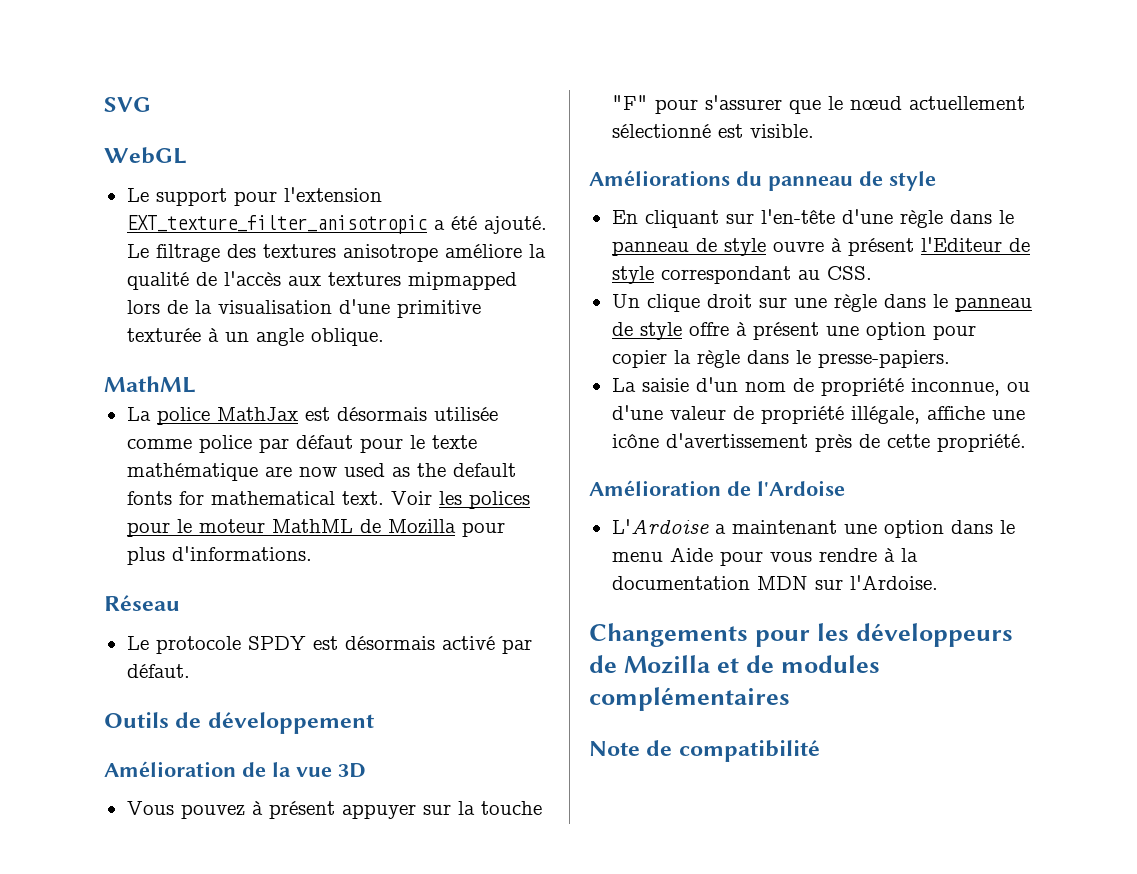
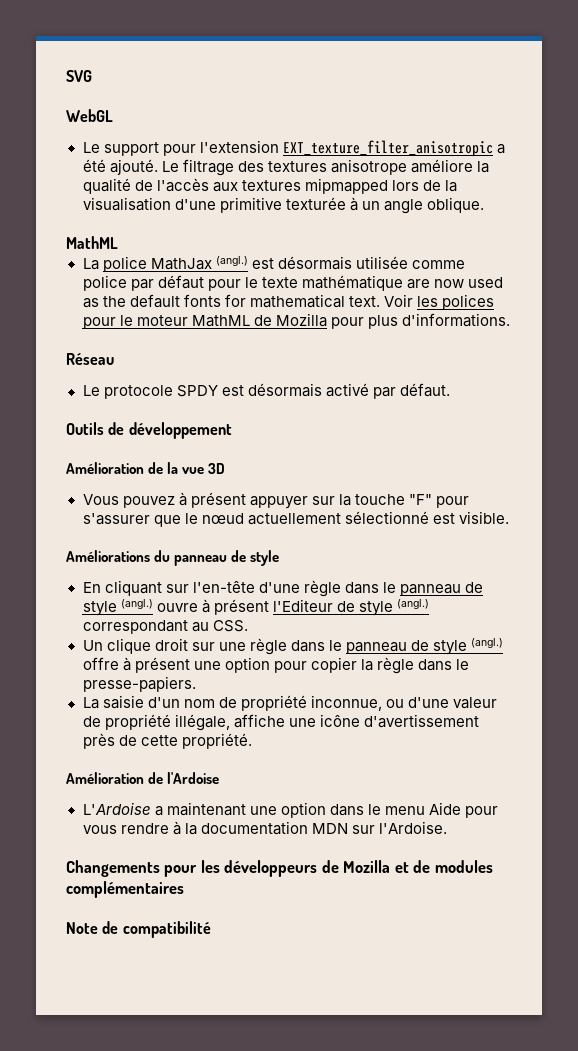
- La police MathJax est désormais utilisée comme police par défaut pour le texte mathématique are now used as the default fonts for mathematical text.
+ La police MathJax (angl.) est désormais utilisée comme police par défaut pour le texte mathématique are now used as the default fonts for mathematical text.
- En cliquant sur l'en-tête d'une règle dans le panneau de style ouvre à présent l'Editeur de style correspondant au CSS.
+ En cliquant sur l'en-tête d'une règle dans le panneau de style (angl.) ouvre à présent l'Editeur de style (angl.) correspondant au CSS.
- Un clique droit sur une règle dans le panneau de style offre à présent une option pour copier la règle dans le presse-papiers.
+ Un clique droit sur une règle dans le panneau de style (angl.) offre à présent une option pour copier la règle dans le presse-papiers.

